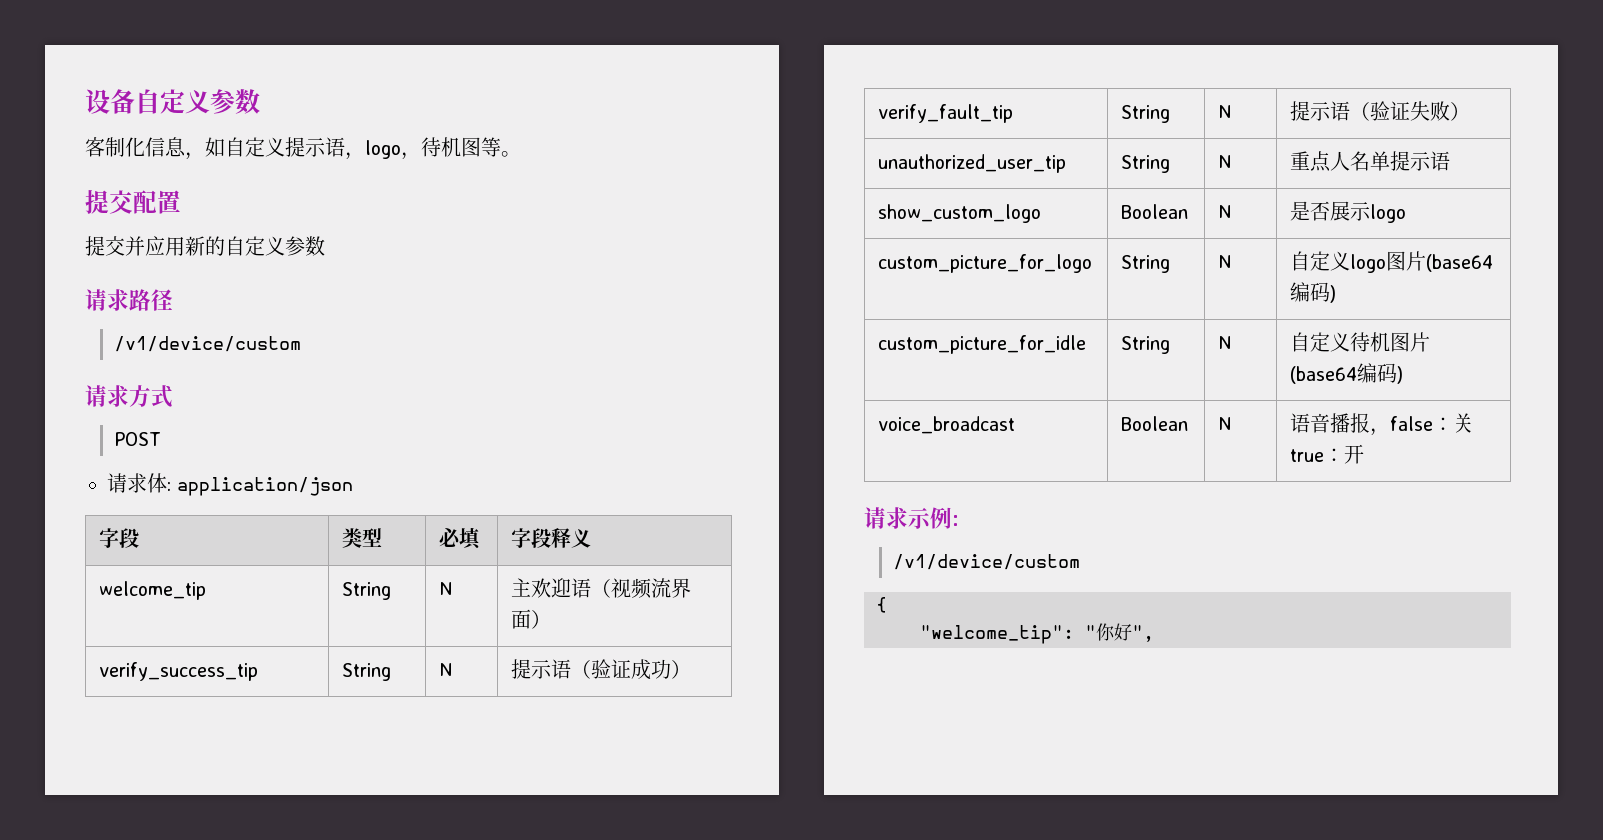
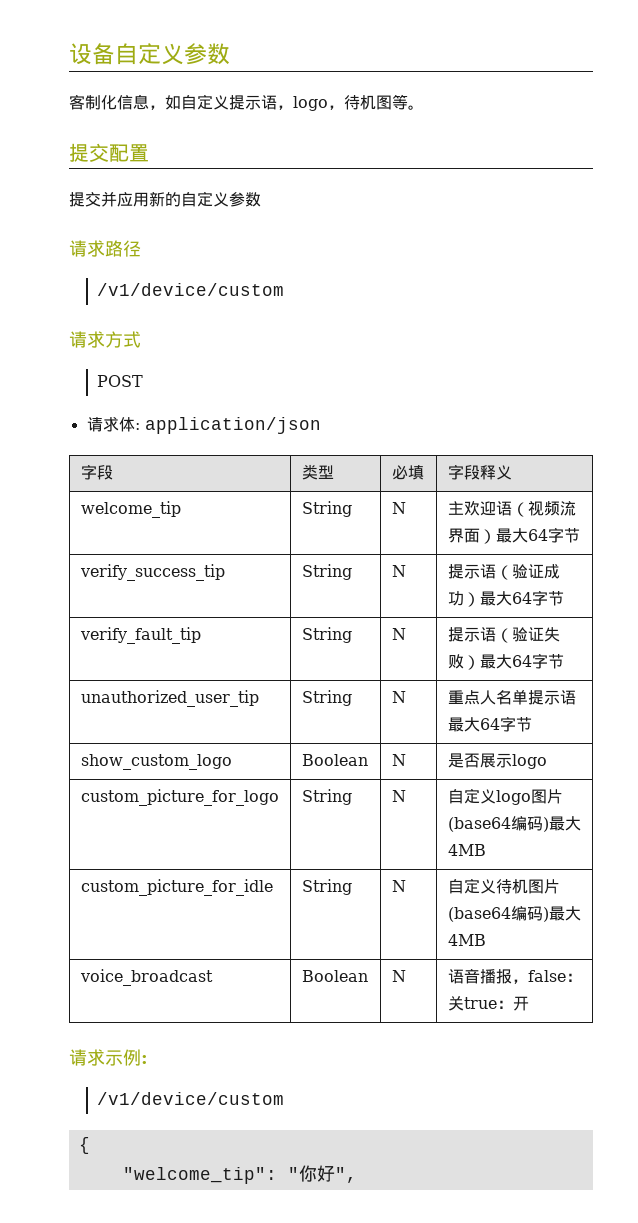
- welcome_tip | String | N | 主欢迎语（视频流界面）
+ welcome_tip | String | N | 主欢迎语（视频流界面）最大64字节
- verify_success_tip | String | N | 提示语（验证成功）
+ verify_success_tip | String | N | 提示语（验证成功）最大64字节
- verify_fault_tip | String | N | 提示语（验证失败）
+ verify_fault_tip | String | N | 提示语（验证失败）最大64字节
- unauthorized_user_tip | String | N | 重点人名单提示语
+ unauthorized_user_tip | String | N | 重点人名单提示语最大64字节
- custom_picture_for_logo | String | N | 自定义logo图片(base64编码)
+ custom_picture_for_logo | String | N | 自定义logo图片(base64编码)最大4MB
- custom_picture_for_idle | String | N | 自定义待机图片(base64编码)
+ custom_picture_for_idle | String | N | 自定义待机图片(base64编码)最大4MB

